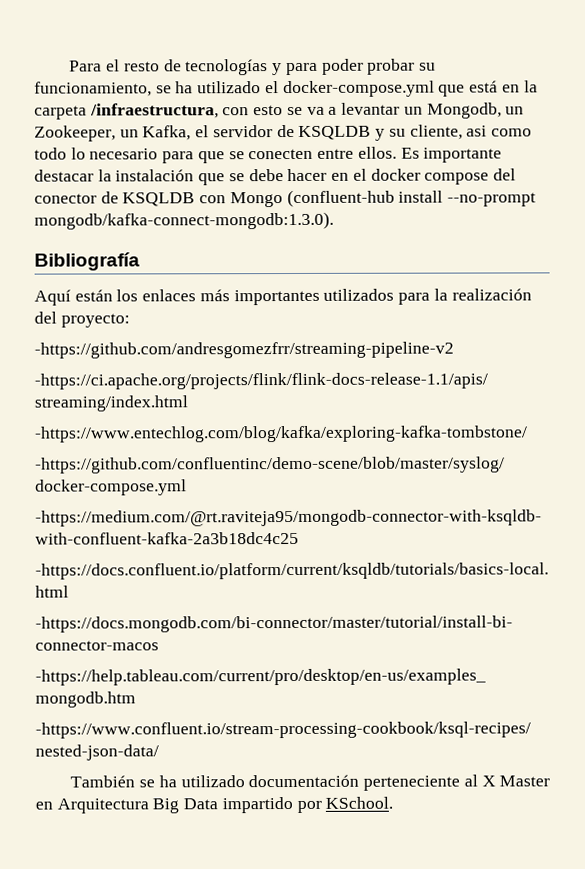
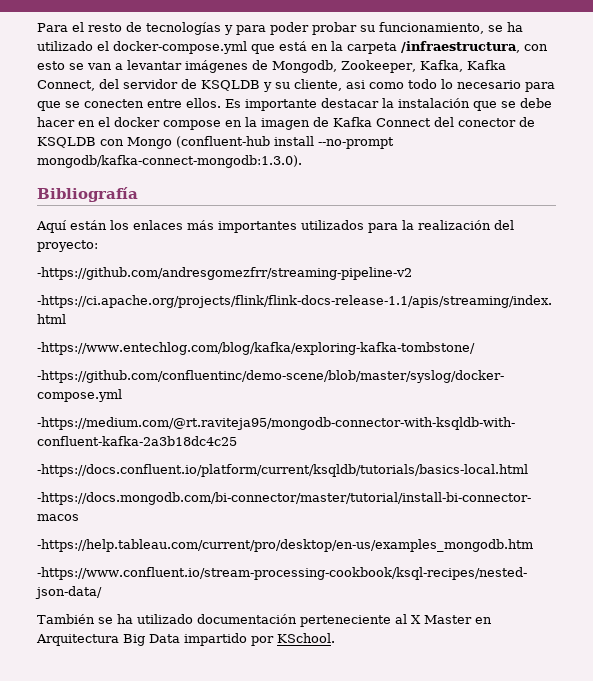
- Para el resto de tecnologías y para poder probar su funcionamiento, se ha utilizado el docker-compose.yml que está en la carpeta /infraestructura, con esto se va a levantar un Mongodb, un Zookeeper, un Kafka, el servidor de KSQLDB y su cliente, asi como todo lo necesario para que se conecten entre ellos.
+ Para el resto de tecnologías y para poder probar su funcionamiento, se ha utilizado el docker-compose.yml que está en la carpeta /infraestructura, con esto se van a levantar imágenes de Mongodb, Zookeeper, Kafka, Kafka Connect, del servidor de KSQLDB y su cliente, asi como todo lo necesario para que se conecten entre ellos.
- Es importante destacar la instalación que se debe hacer en el docker compose del conector de KSQLDB con Mongo (confluent-hub install --no-prompt mongodb/kafka-connect-mongodb:1.3.0).
+ Es importante destacar la instalación que se debe hacer en el docker compose en la imagen de Kafka Connect del conector de KSQLDB con Mongo (confluent-hub install --no-prompt mongodb/kafka-connect-mongodb:1.3.0).

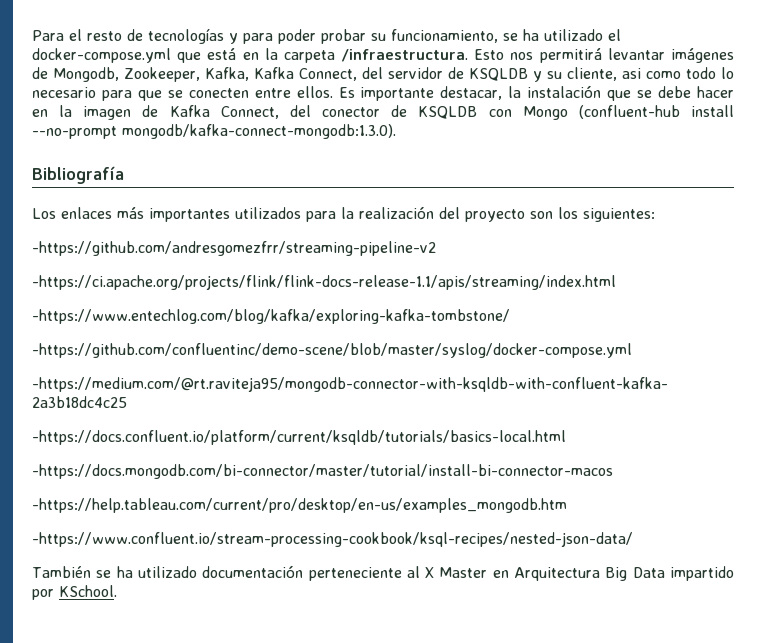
- Para el resto de tecnologías y para poder probar su funcionamiento, se ha utilizado el docker-compose.yml que está en la carpeta /infraestructura, con esto se van a levantar imágenes de Mongodb, Zookeeper, Kafka, Kafka Connect, del servidor de KSQLDB y su cliente, asi como todo lo necesario para que se conecten entre ellos.
+ Para el resto de tecnologías y para poder probar su funcionamiento, se ha utilizado el docker-compose.yml que está en la carpeta /infraestructura. Esto nos permitirá levantar imágenes de Mongodb, Zookeeper, Kafka, Kafka Connect, del servidor de KSQLDB y su cliente, asi como todo lo necesario para que se conecten entre ellos.
- Es importante destacar la instalación que se debe hacer en el docker compose en la imagen de Kafka Connect del conector de KSQLDB con Mongo (confluent-hub install --no-prompt mongodb/kafka-connect-mongodb:1.3.0).
+ Es importante destacar, la instalación que se debe hacer en la imagen de Kafka Connect, del conector de KSQLDB con Mongo (confluent-hub install --no-prompt mongodb/kafka-connect-mongodb:1.3.0).
- Aquí están los enlaces más importantes utilizados para la realización del proyecto:
+ Los enlaces más importantes utilizados para la realización del proyecto son los siguientes:

